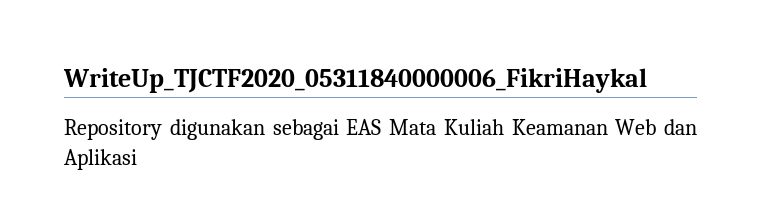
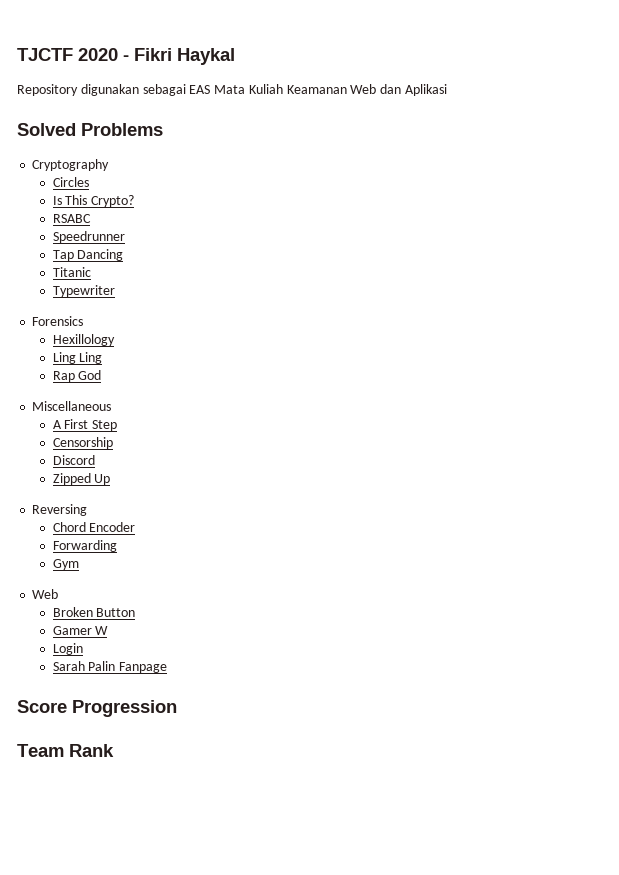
- WriteUp_TJCTF2020_05311840000006_FikriHaykal
+ TJCTF 2020 - Fikri Haykal
+ Solved Problems
+ Cryptography
+ Circles
+ Is This Crypto?
+ RSABC
+ Speedrunner
+ Tap Dancing
+ Titanic
+ Typewriter
+ Forensics
+ Hexillology
+ Ling Ling
+ Rap God
+ Miscellaneous
+ A First Step
+ Censorship
+ Discord
+ Zipped Up
+ Reversing
+ Chord Encoder
+ Forwarding
+ Gym
+ Web
+ Broken Button
+ Gamer W
+ Login
+ Sarah Palin Fanpage
+ Score Progression
+ Team Rank

